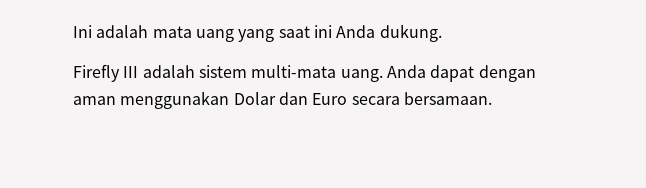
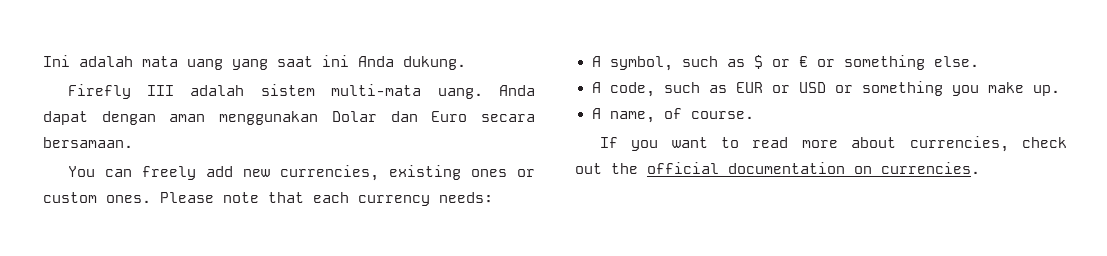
+ You can freely add new currencies, existing ones or custom ones. Please note that each currency needs:
+ A symbol, such as $ or € or something else.
+ A code, such as EUR or USD or something you make up.
+ A name, of course.
+ If you want to read more about currencies, check out the official documentation on currencies.

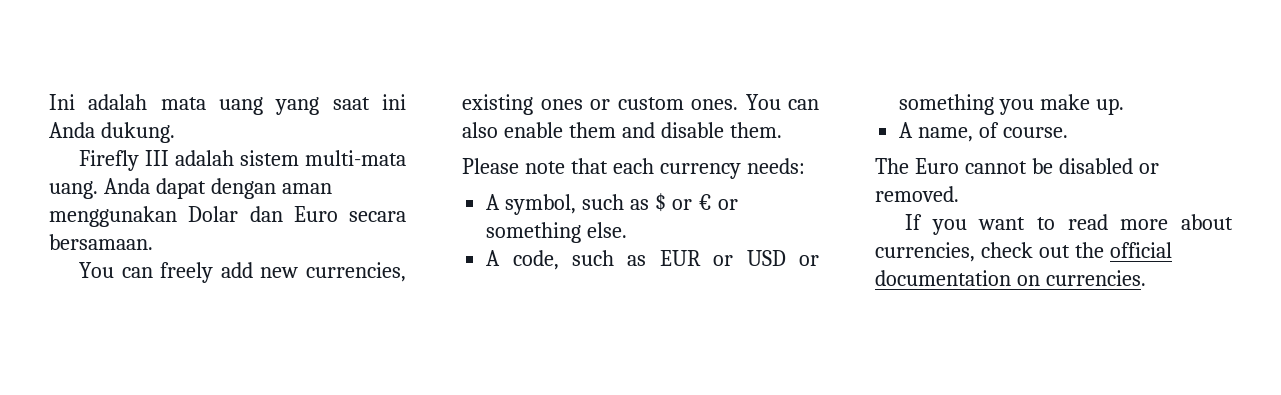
- You can freely add new currencies, existing ones or custom ones. Please note that each currency needs:
+ You can freely add new currencies, existing ones or custom ones. You can also enable them and disable them.
+ Please note that each currency needs:
+ The Euro cannot be disabled or removed.

